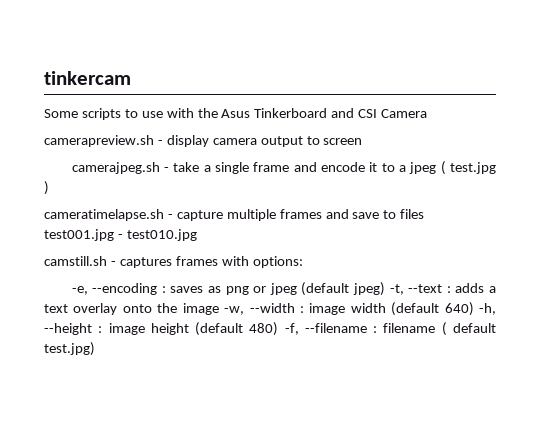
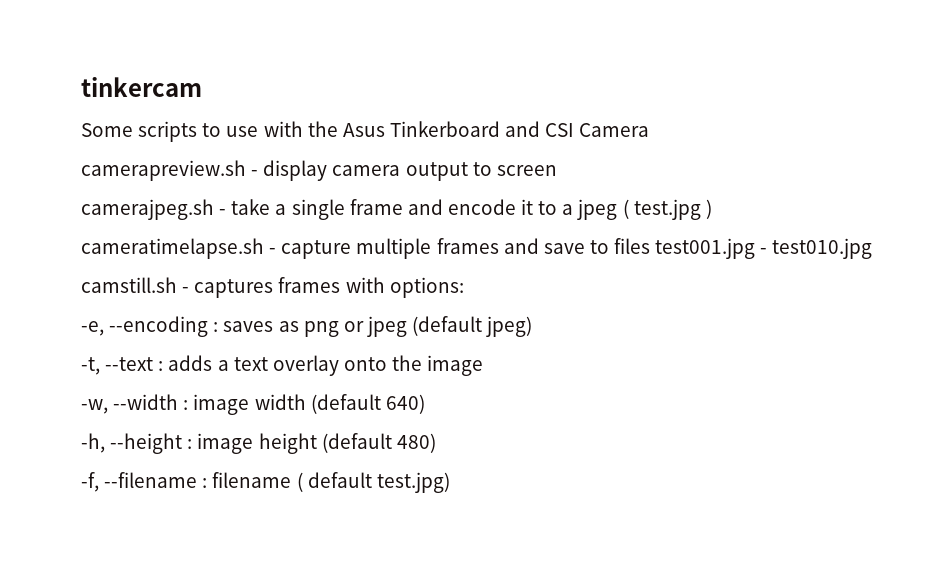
- -e, --encoding : saves as png or jpeg (default jpeg) -t, --text : adds a text overlay onto the image -w, --width : image width (default 640) -h, --height : image height (default 480) -f, --filename : filename ( default test.jpg)
+ -e, --encoding : saves as png or jpeg (default jpeg)
+ -t, --text : adds a text overlay onto the image
+ -w, --width : image width (default 640)
+ -h, --height : image height (default 480)
+ -f, --filename : filename ( default test.jpg)

